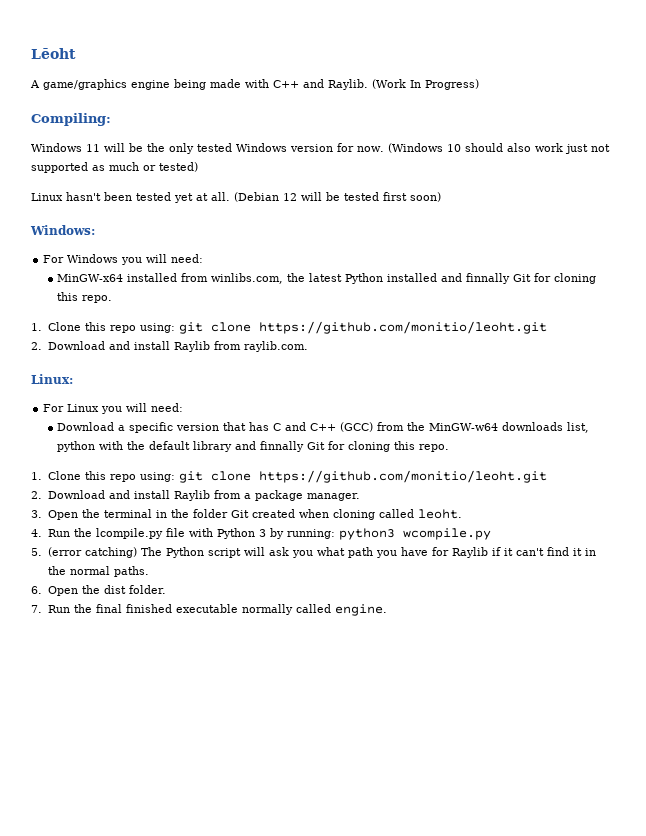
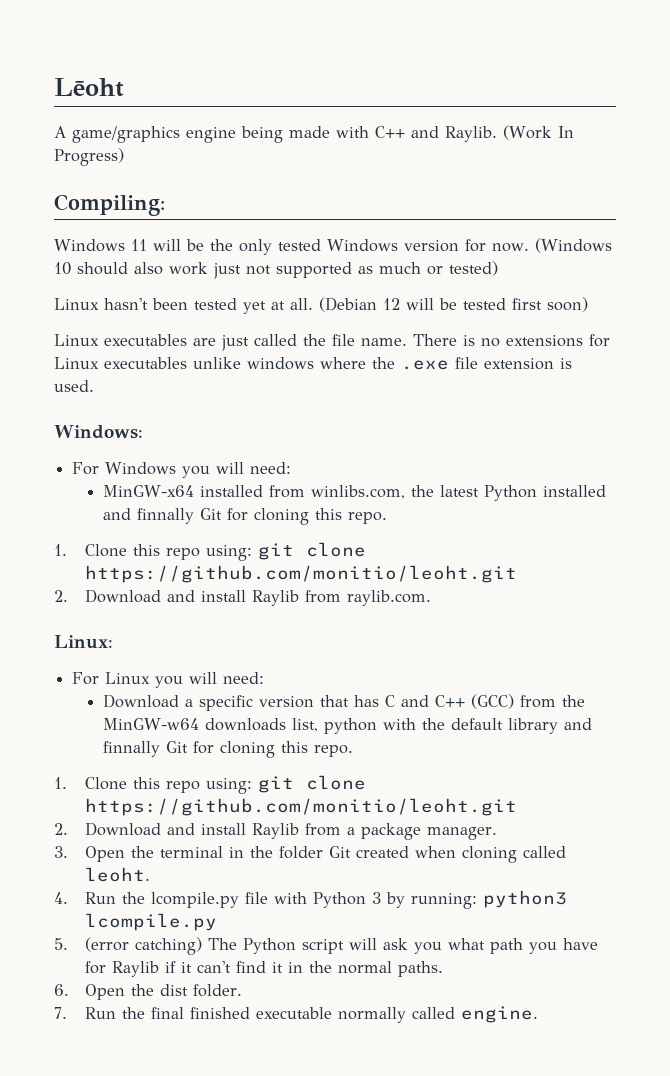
+ Linux executables are just called the file name. There is no extensions for Linux executables unlike windows where the .exe file extension is used.
- 4. Run the lcompile.py file with Python 3 by running: python3 wcompile.py
+ 4. Run the lcompile.py file with Python 3 by running: python3 lcompile.py

